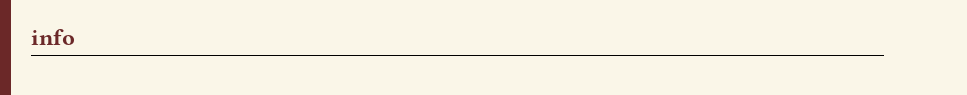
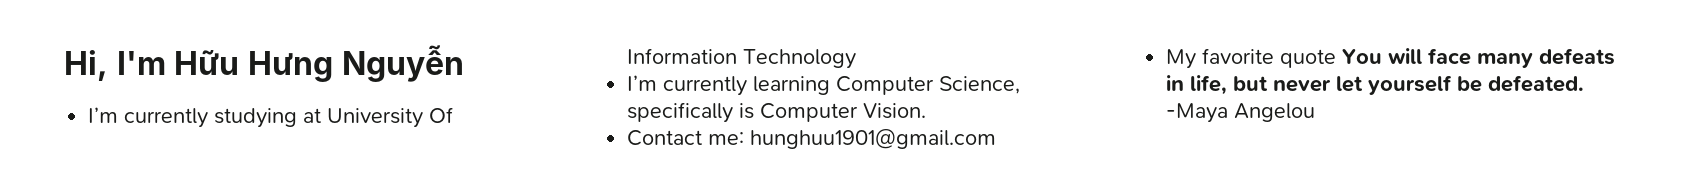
- info
+ Hi, I'm Hữu Hưng Nguyễn
+ I’m currently studying at University Of Information Technology
+ I’m currently learning Computer Science, specifically is Computer Vision.
+ Contact me: hunghuu1901@gmail.com
+ My favorite quote You will face many defeats in life, but never let yourself be defeated. -Maya Angelou

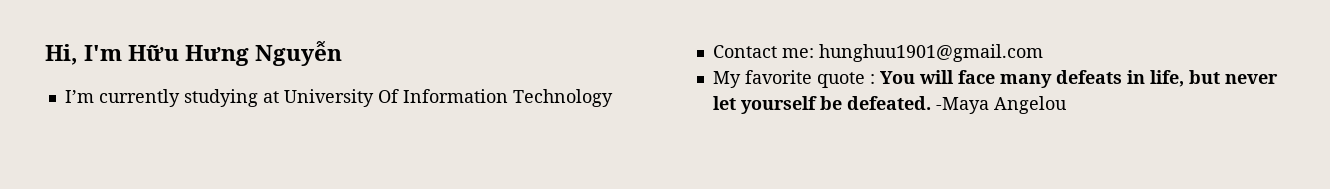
- I’m currently learning Computer Science, specifically is Computer Vision.
- My favorite quote You will face many defeats in life, but never let yourself be defeated.
+ My favorite quote : You will face many defeats in life, but never let yourself be defeated.

